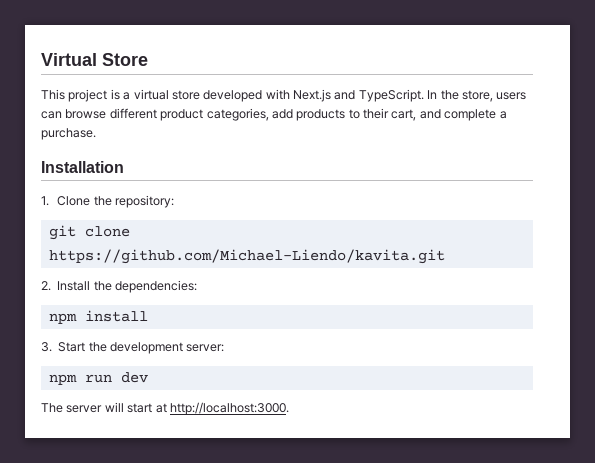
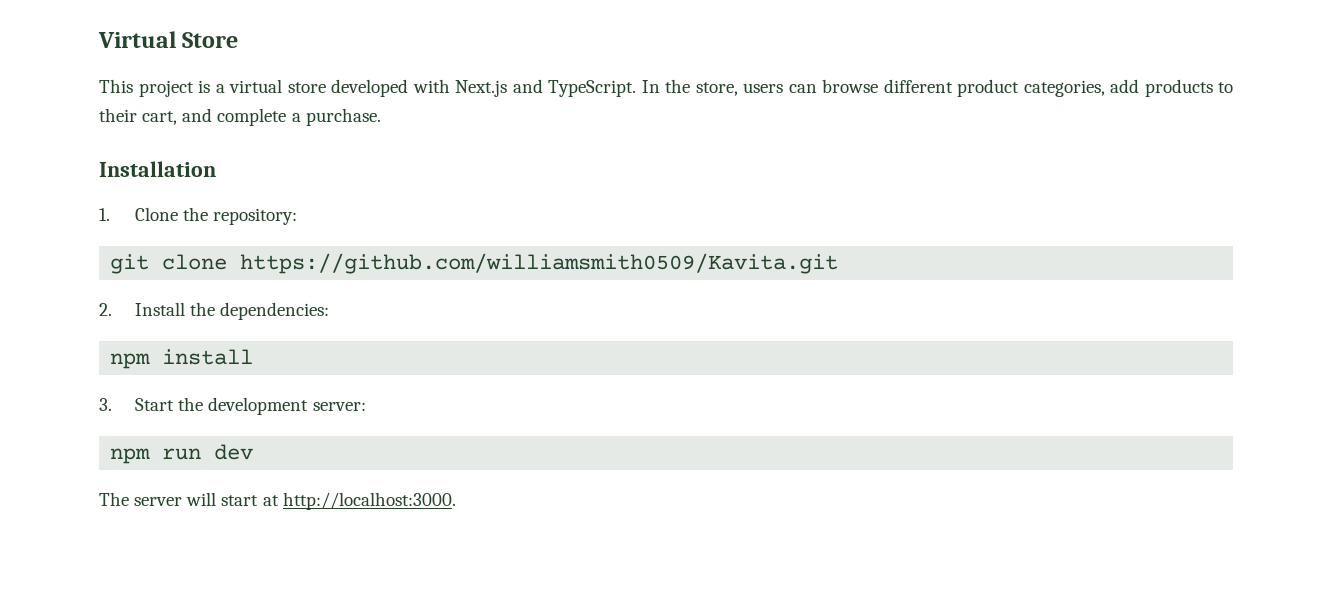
- git clone https://github.com/Michael-Liendo/kavita.git
+ git clone https://github.com/williamsmith0509/Kavita.git

